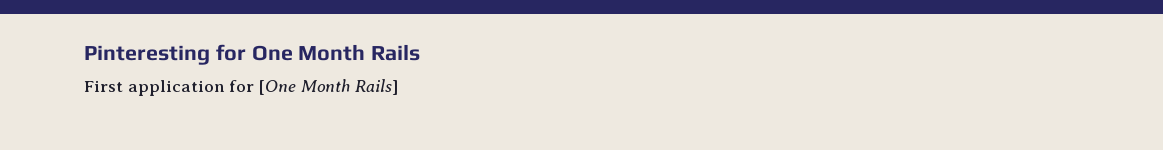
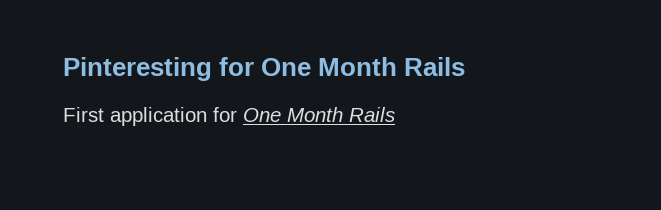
- First application for [One Month Rails]
+ First application for One Month Rails

